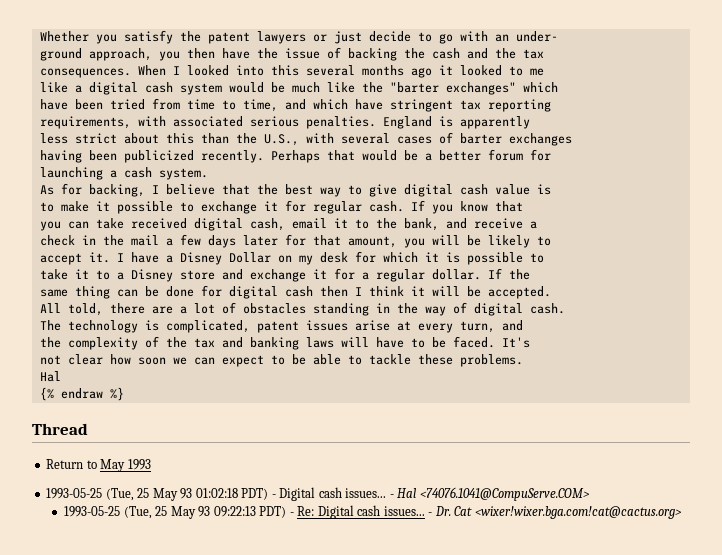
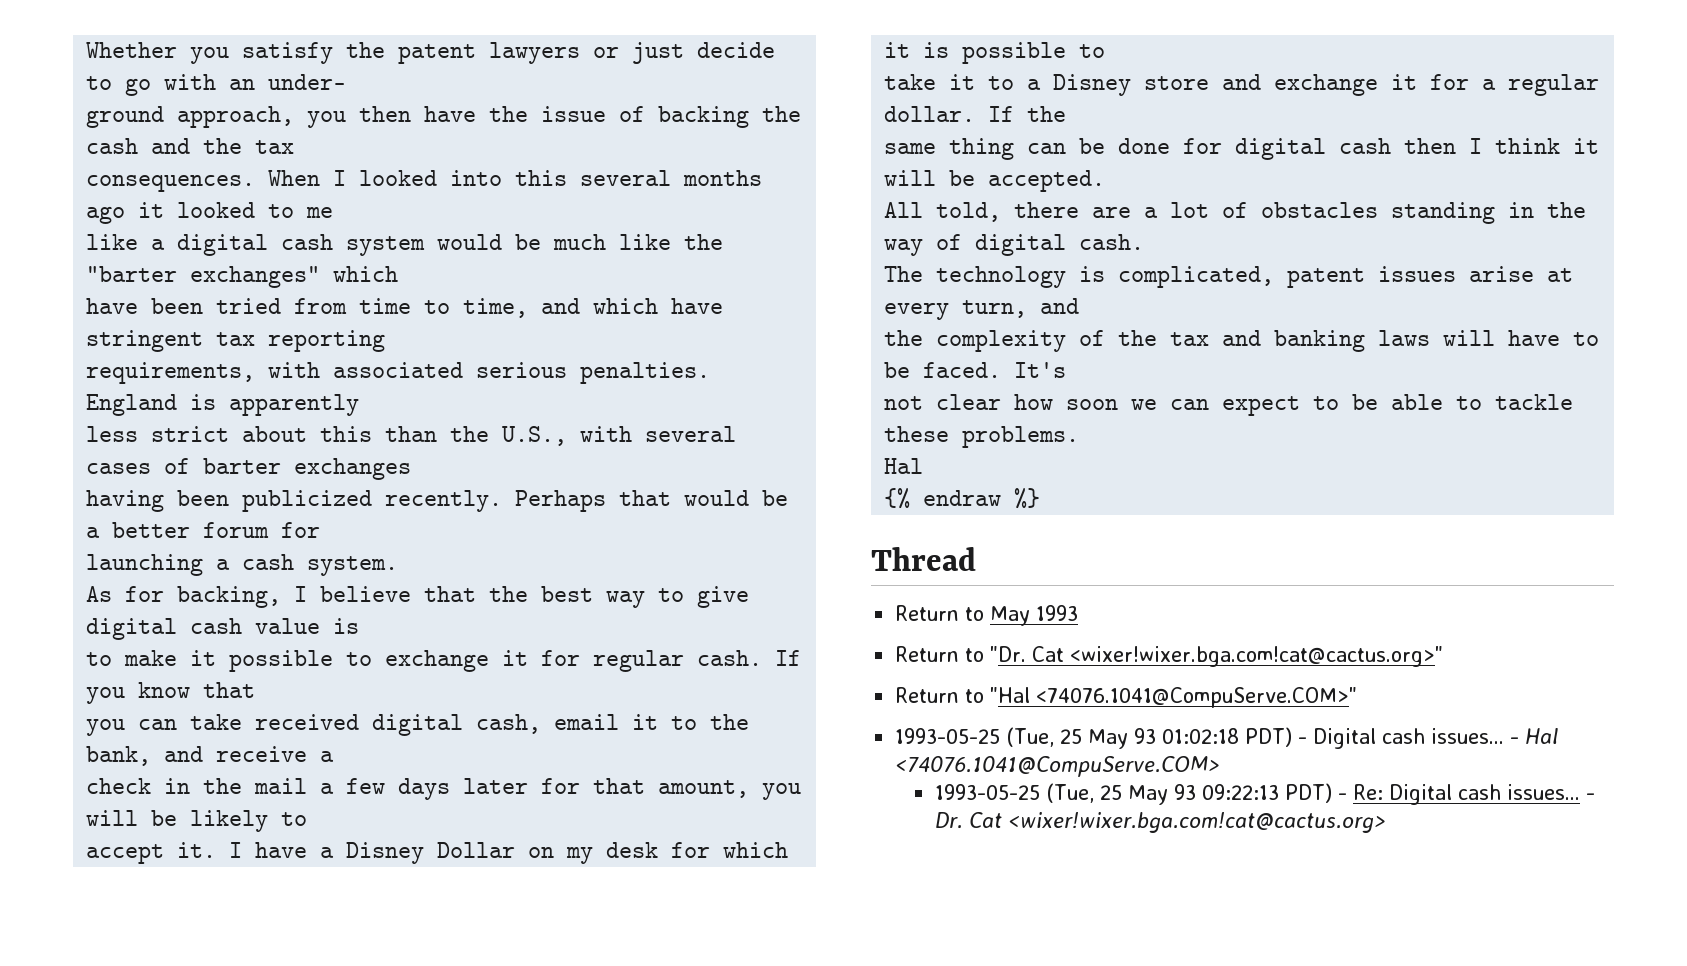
+ Return to "Dr. Cat <wixer!wixer.bga.com!cat@cactus.org>"
+ Return to "Hal <74076.1041@CompuServe.COM>"

